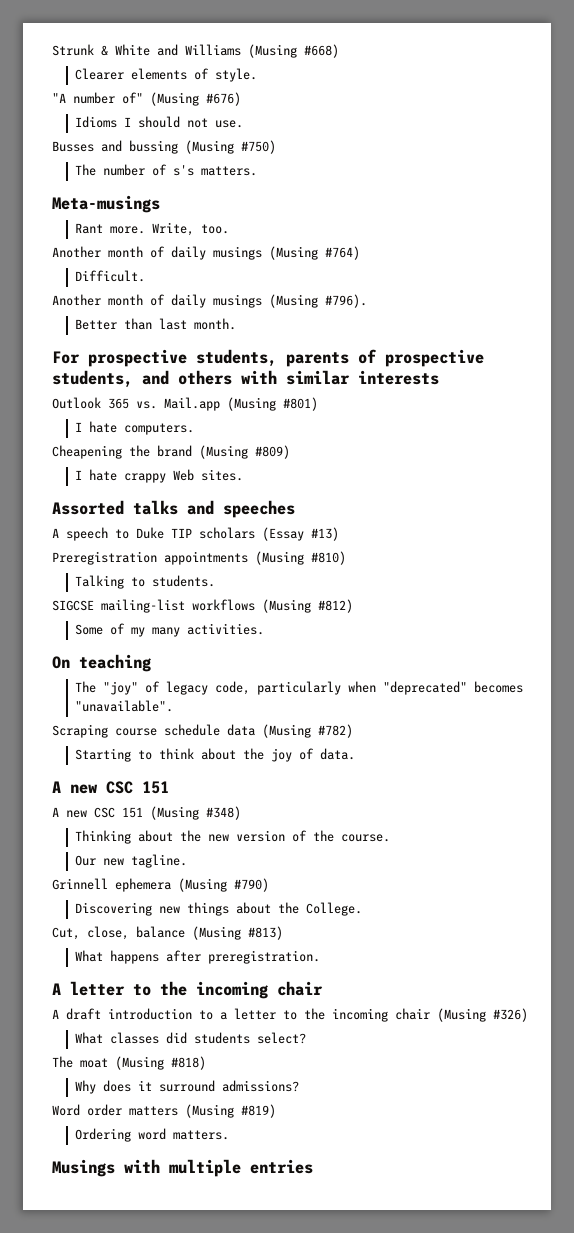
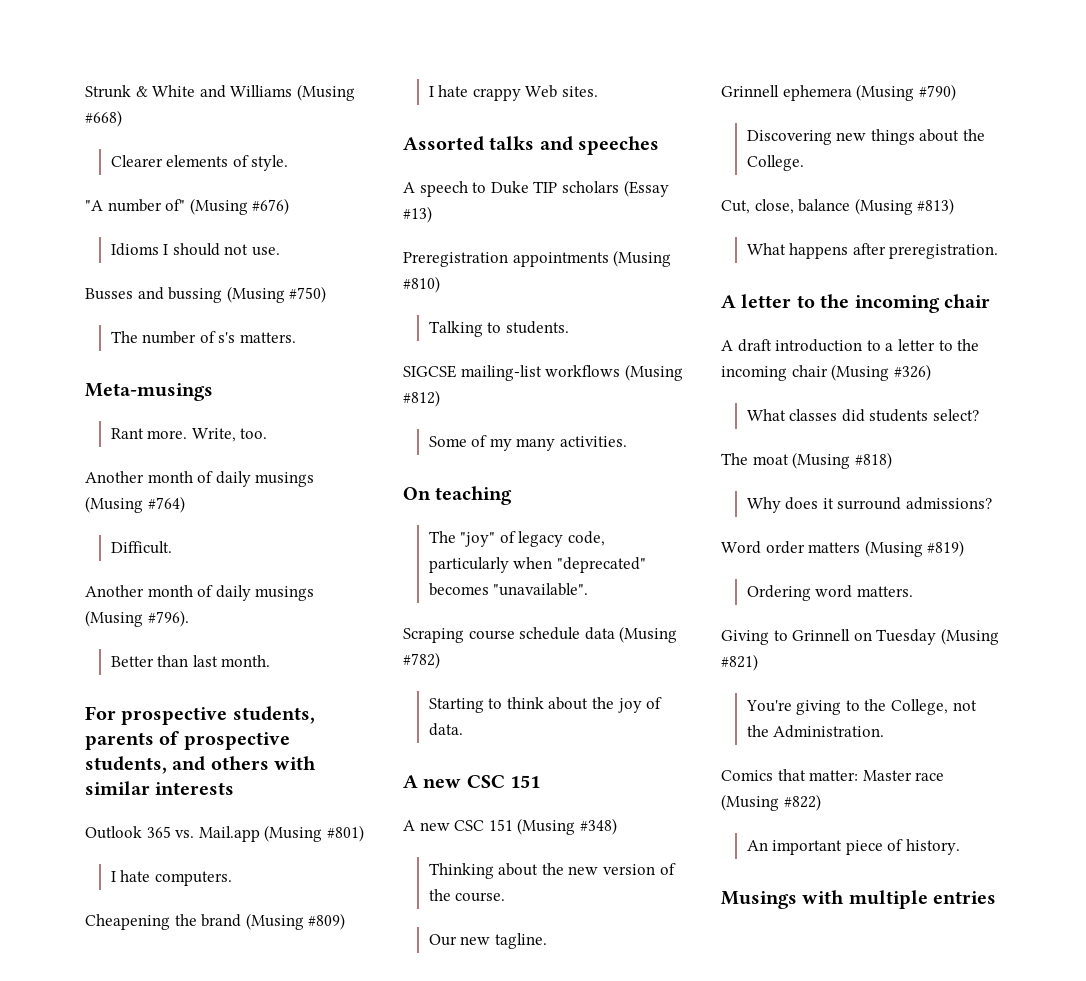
+ Giving to Grinnell on Tuesday (Musing #821)
+ You're giving to the College, not the Administration.
+ Comics that matter: Master race (Musing #822)
+ An important piece of history.

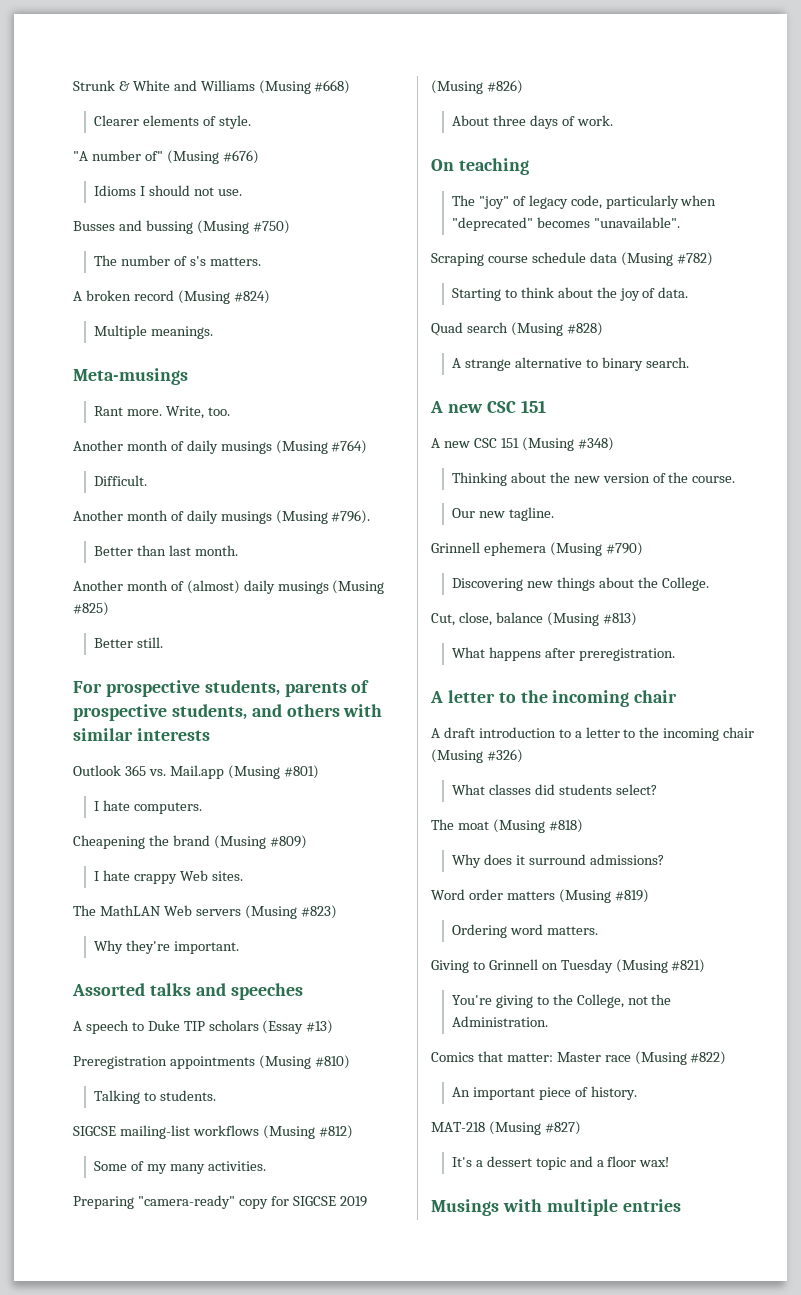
+ A broken record (Musing #824)
+ Multiple meanings.
+ Another month of (almost) daily musings (Musing #825)
+ Better still.
+ The MathLAN Web servers (Musing #823)
+ Why they're important.
+ Preparing "camera-ready" copy for SIGCSE 2019 (Musing #826)
+ About three days of work.
+ Quad search (Musing #828)
+ A strange alternative to binary search.
+ MAT-218 (Musing #827)
+ It's a dessert topic and a floor wax!

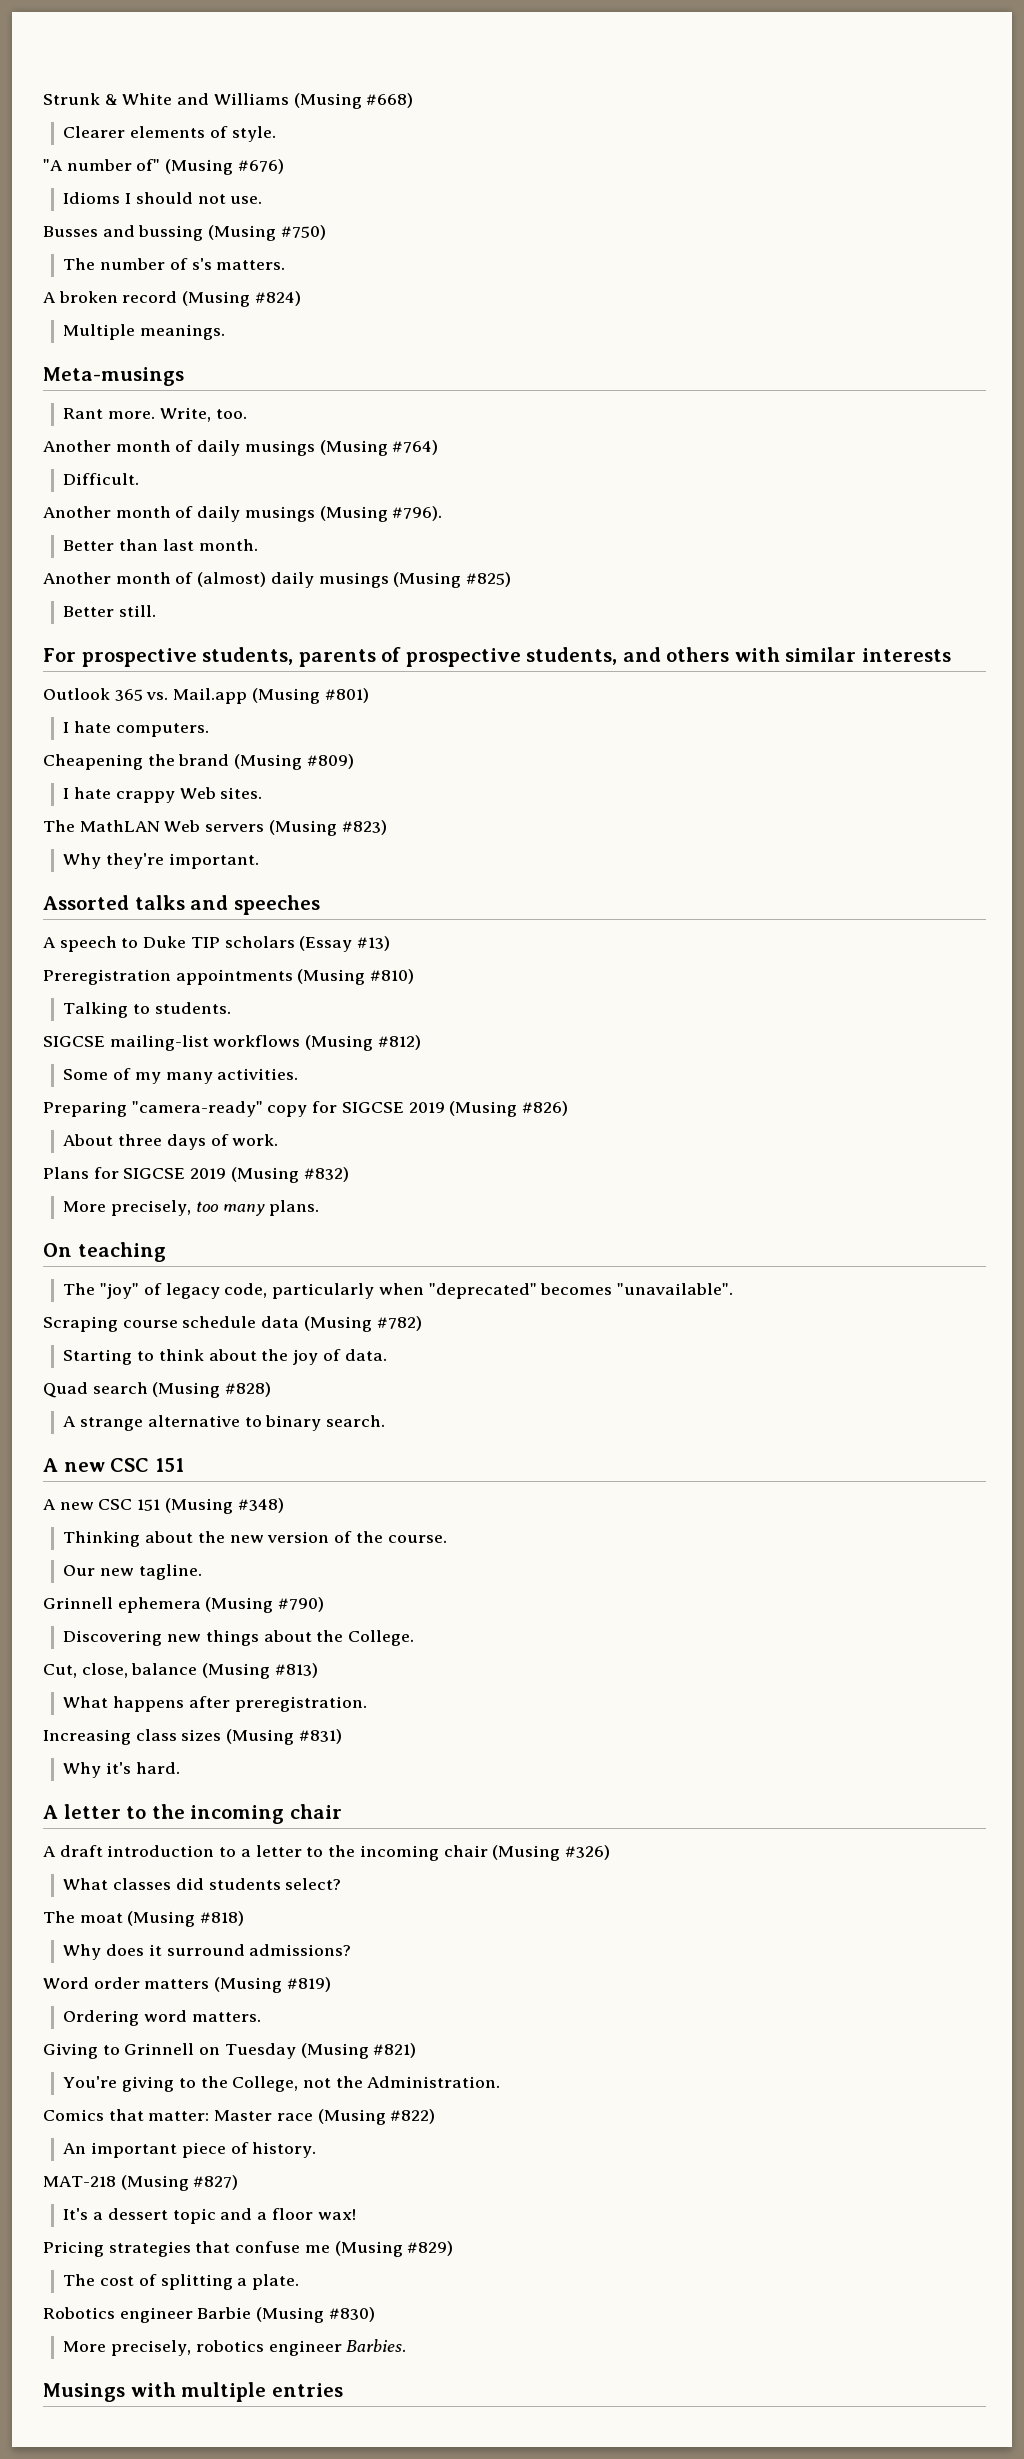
+ Plans for SIGCSE 2019 (Musing #832)
+ More precisely, too many plans.
+ Increasing class sizes (Musing #831)
+ Why it's hard.
+ Pricing strategies that confuse me (Musing #829)
+ The cost of splitting a plate.
+ Robotics engineer Barbie (Musing #830)
+ More precisely, robotics engineer Barbies.

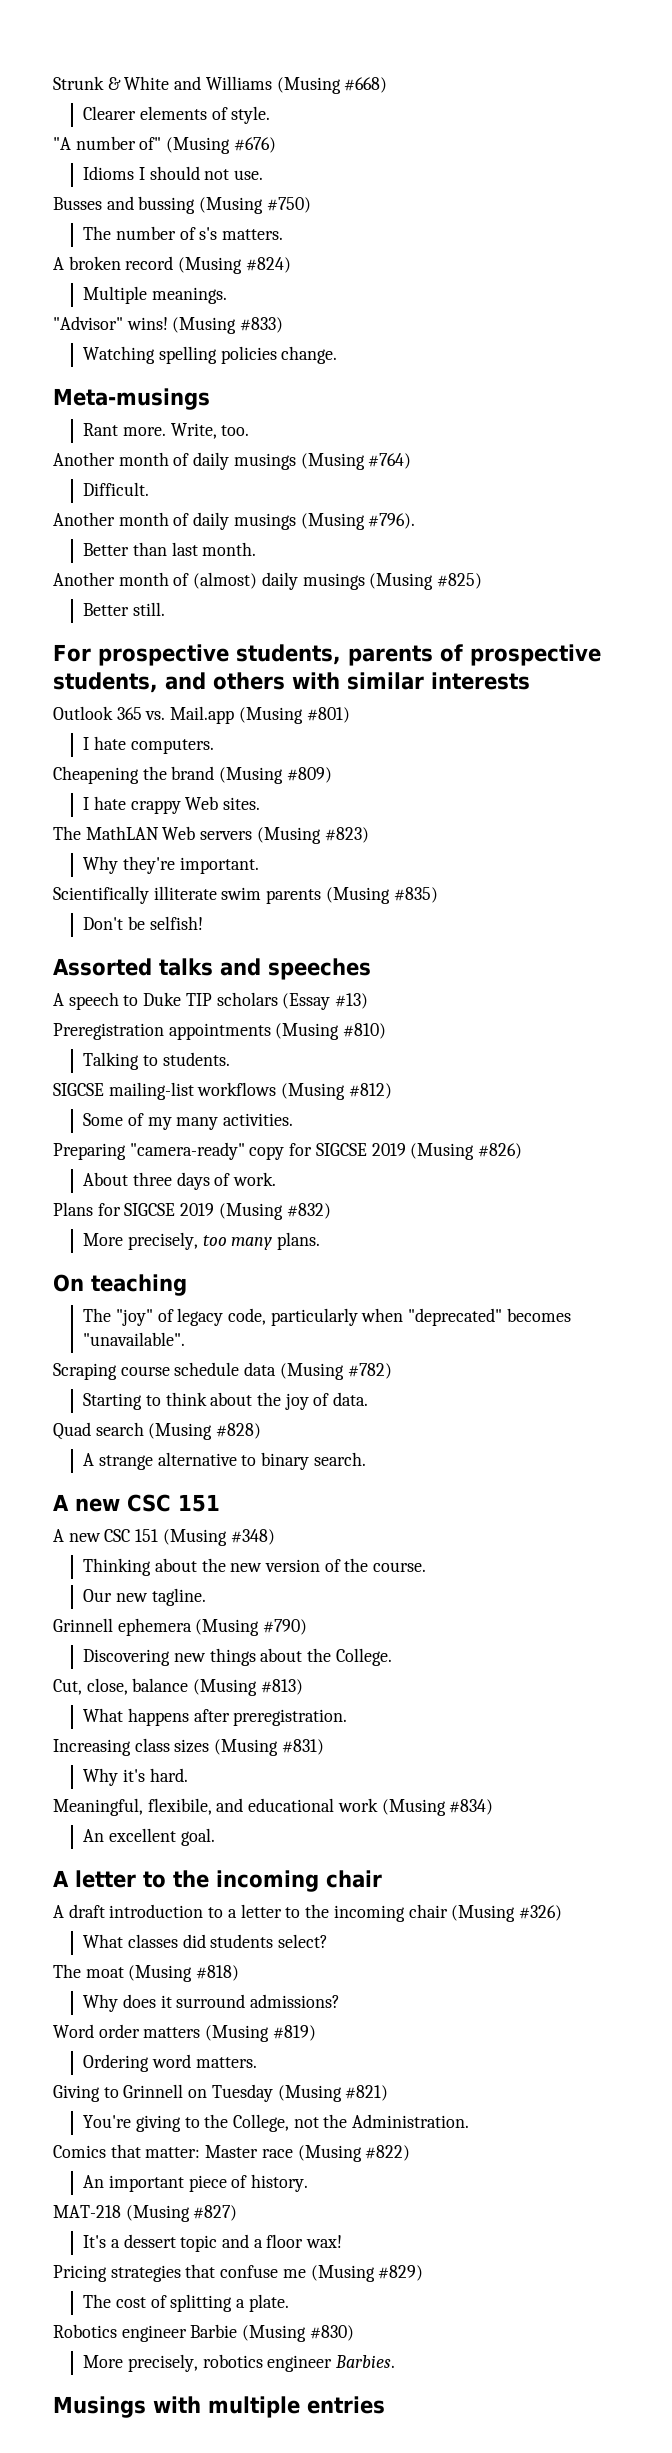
+ "Advisor" wins! (Musing #833)
+ Watching spelling policies change.
+ Scientifically illiterate swim parents (Musing #835)
+ Don't be selfish!
+ Meaningful, flexibile, and educational work (Musing #834)
+ An excellent goal.

